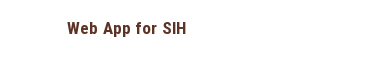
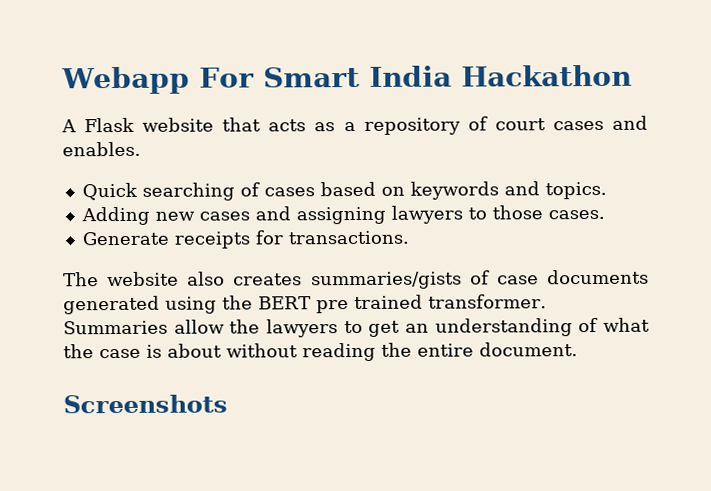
- Web App for SIH
+ Webapp For Smart India Hackathon
+ A Flask website that acts as a repository of court cases and enables.
+ Quick searching of cases based on keywords and topics.
+ Adding new cases and assigning lawyers to those cases.
+ Generate receipts for transactions.
+ The website also creates summaries/gists of case documents generated using the BERT pre trained transformer. Summaries allow the lawyers to get an understanding of what the case is about without reading the entire document.
+ Screenshots

